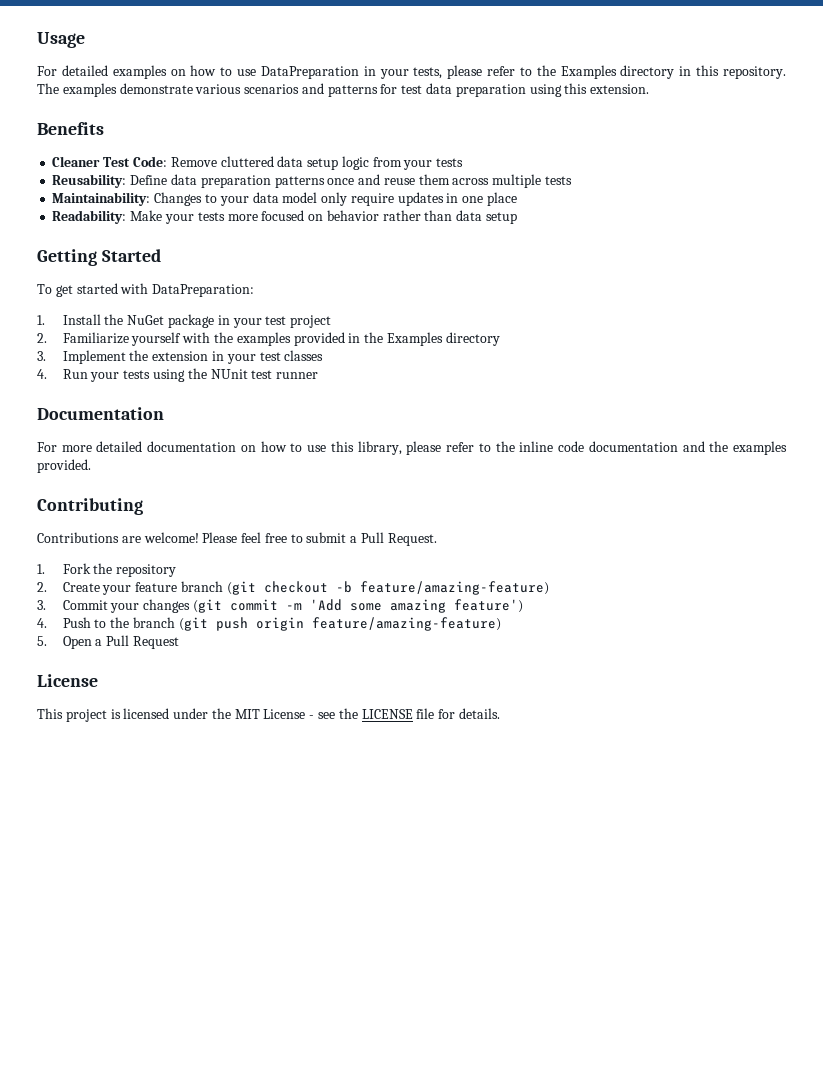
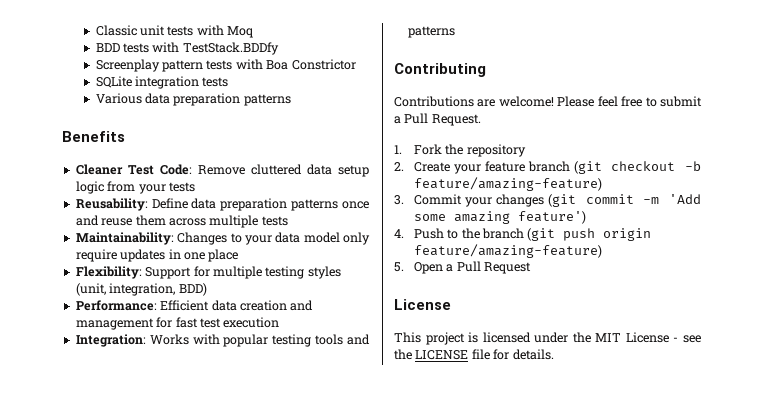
- Usage
- For detailed examples on how to use DataPreparation in your tests, please refer to the Examples directory in this repository. The examples demonstrate various scenarios and patterns for test data preparation using this extension.
+ Classic unit tests with Moq
+ BDD tests with TestStack.BDDfy
+ Screenplay pattern tests with Boa Constrictor
+ SQLite integration tests
+ Various data preparation patterns
- Readability: Make your tests more focused on behavior rather than data setup
- Getting Started
- To get started with DataPreparation:
- 1. Install the NuGet package in your test project
- 2. Familiarize yourself with the examples provided in the Examples directory
- 3. Implement the extension in your test classes
- 4. Run your tests using the NUnit test runner
- Documentation
- For more detailed documentation on how to use this library, please refer to the inline code documentation and the examples provided.
+ Flexibility: Support for multiple testing styles (unit, integration, BDD)
+ Performance: Efficient data creation and management for fast test execution
+ Integration: Works with popular testing tools and patterns

